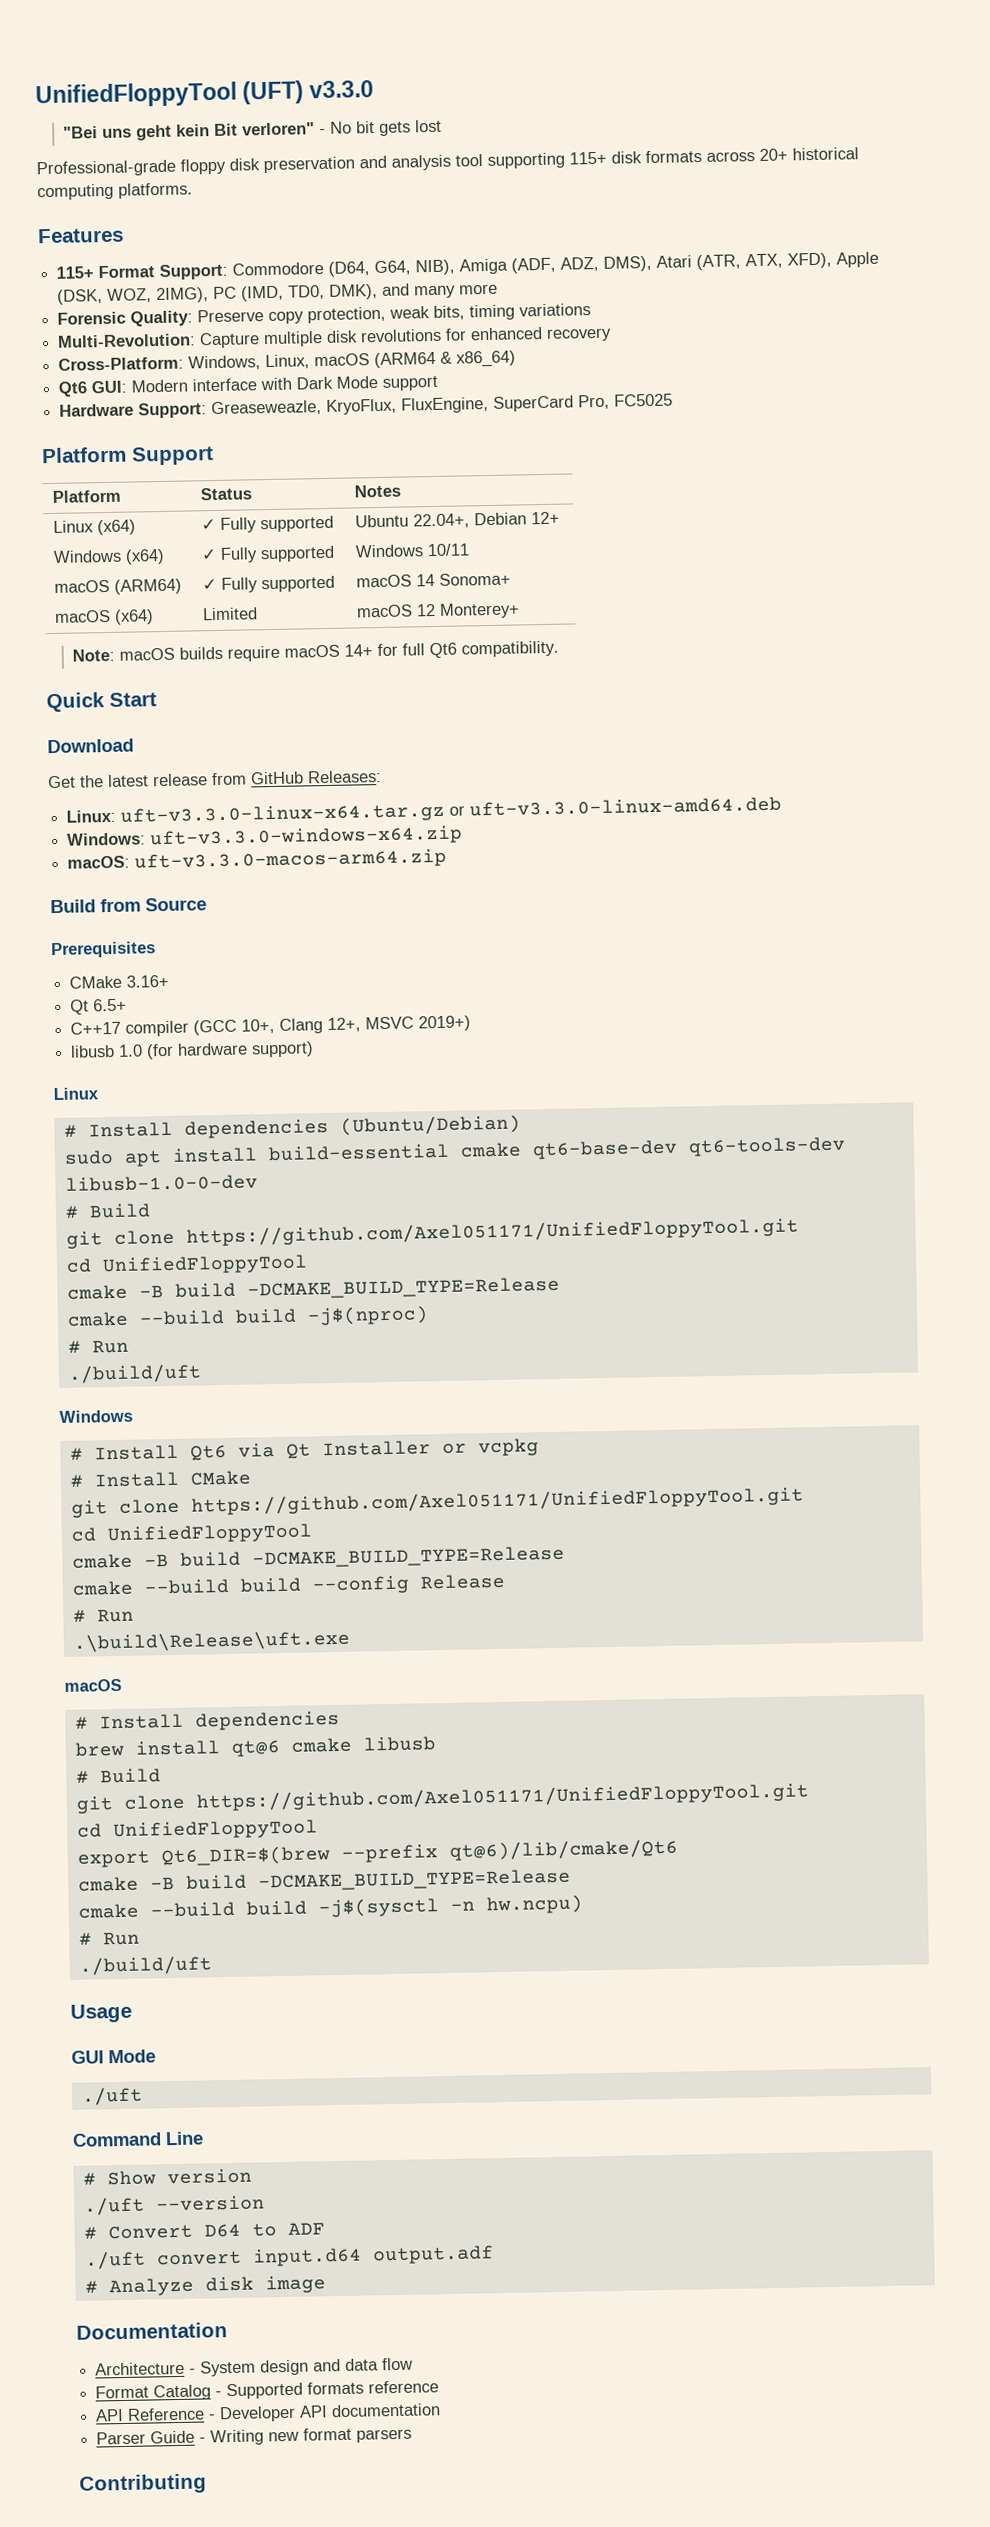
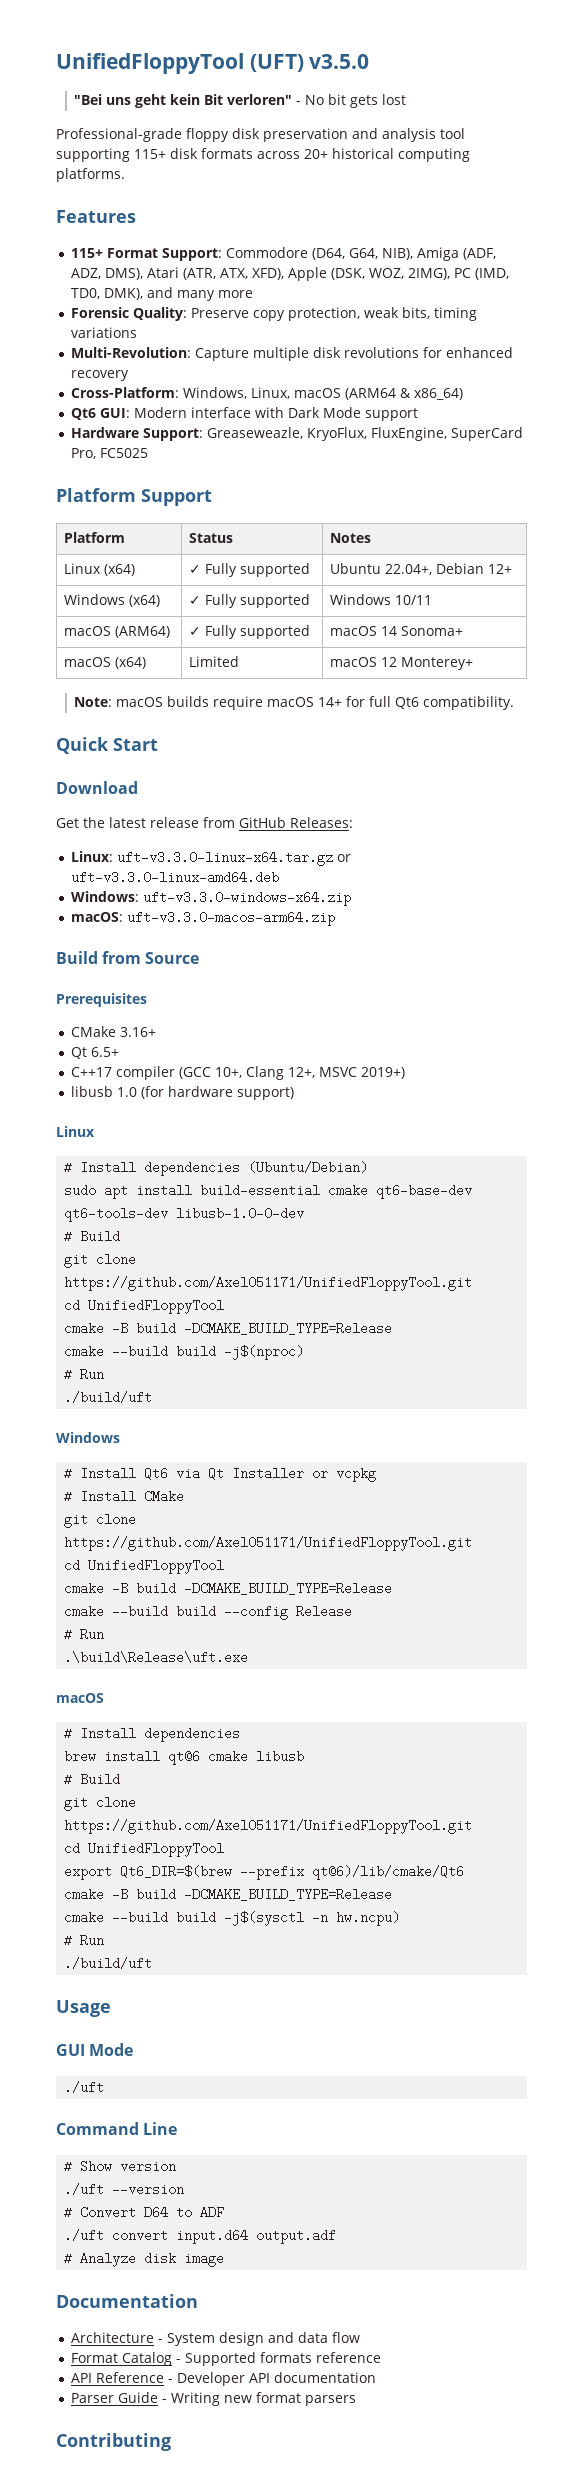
- UnifiedFloppyTool (UFT) v3.3.0
+ UnifiedFloppyTool (UFT) v3.5.0

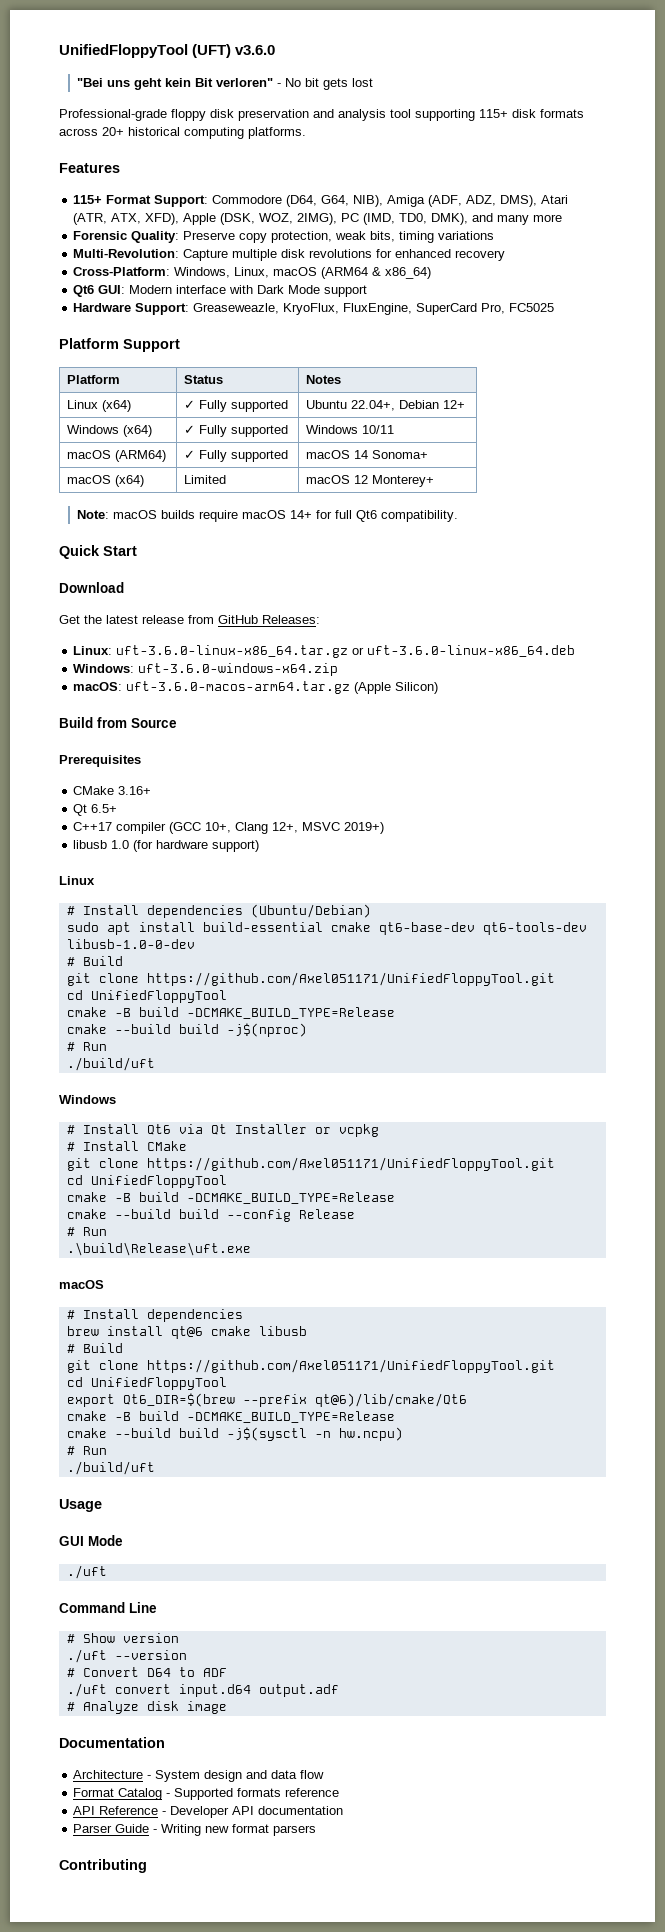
- UnifiedFloppyTool (UFT) v3.5.0
+ UnifiedFloppyTool (UFT) v3.6.0
- Linux: uft-v3.3.0-linux-x64.tar.gz or uft-v3.3.0-linux-amd64.deb
+ Linux: uft-3.6.0-linux-x86_64.tar.gz or uft-3.6.0-linux-x86_64.deb
- Windows: uft-v3.3.0-windows-x64.zip
+ Windows: uft-3.6.0-windows-x64.zip
- macOS: uft-v3.3.0-macos-arm64.zip
+ macOS: uft-3.6.0-macos-arm64.tar.gz (Apple Silicon)

